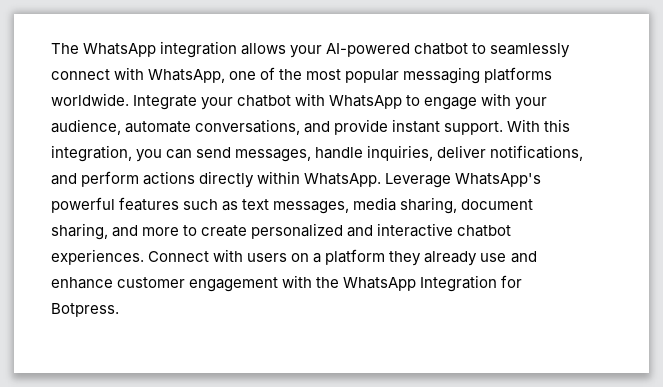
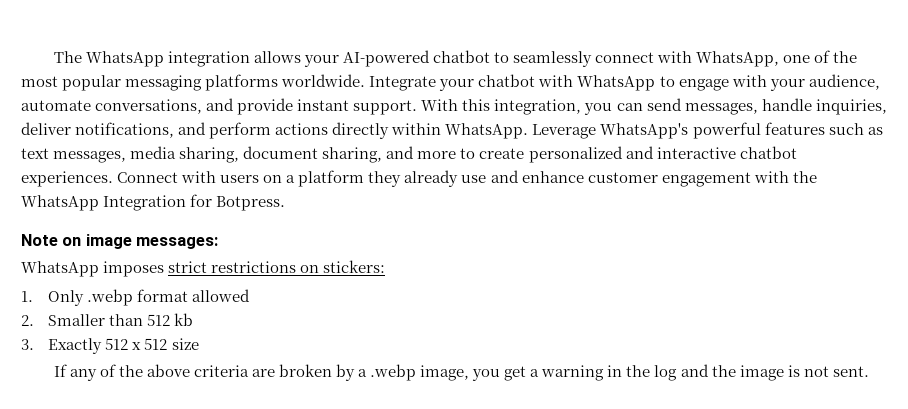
+ Note on image messages:
+ WhatsApp imposes strict restrictions on stickers:
+ 1. Only .webp format allowed
+ 2. Smaller than 512 kb
+ 3. Exactly 512 x 512 size
+ If any of the above criteria are broken by a .webp image, you get a warning in the log and the image is not sent.

